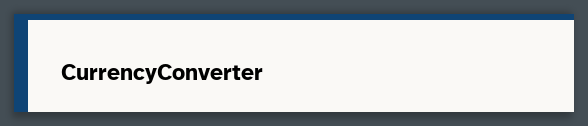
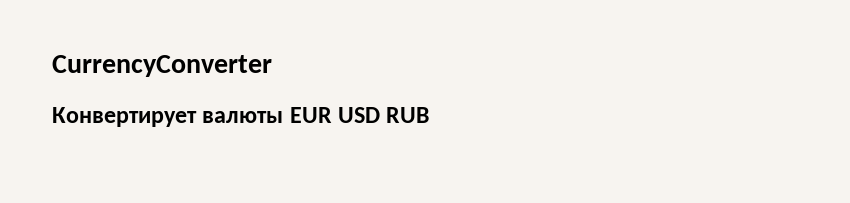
+ Конвертирует валюты EUR USD RUB

